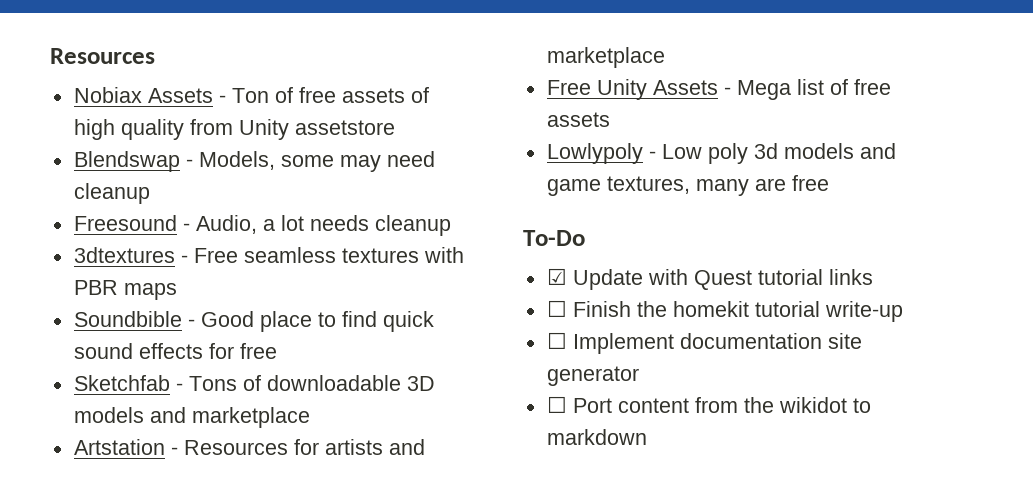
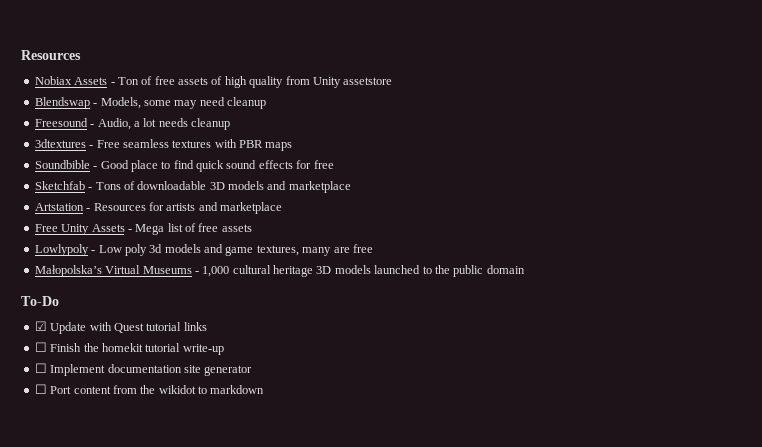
+ Małopolska’s Virtual Museums - 1,000 cultural heritage 3D models launched to the public domain

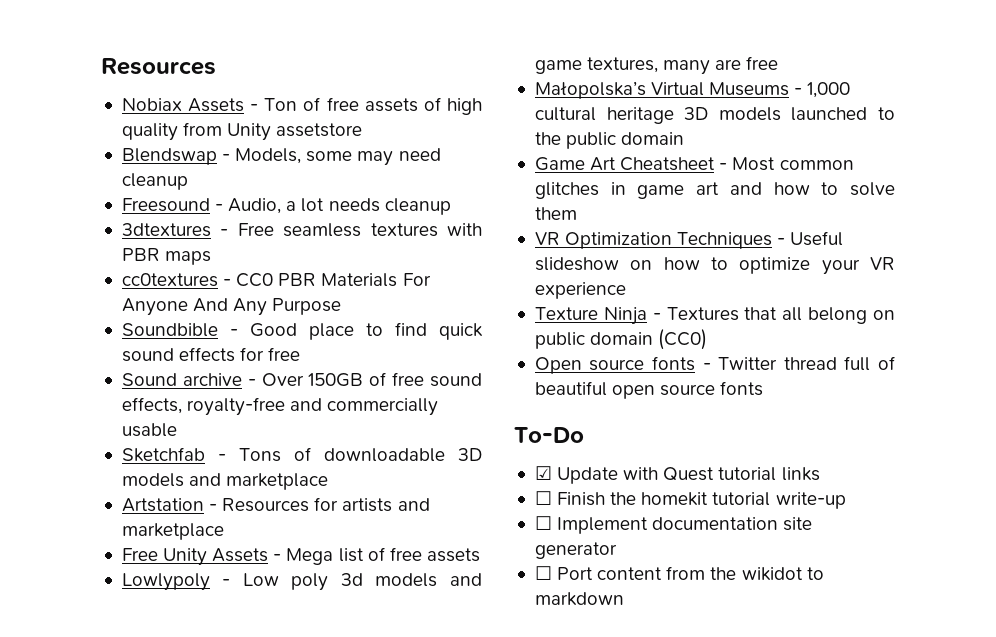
+ cc0textures - CC0 PBR Materials For Anyone And Any Purpose
+ Sound archive - Over 150GB of free sound effects, royalty-free and commercially usable
+ Game Art Cheatsheet - Most common glitches in game art and how to solve them
+ VR Optimization Techniques - Useful slideshow on how to optimize your VR experience
+ Texture Ninja - Textures that all belong on public domain (CC0)
+ Open source fonts - Twitter thread full of beautiful open source fonts

